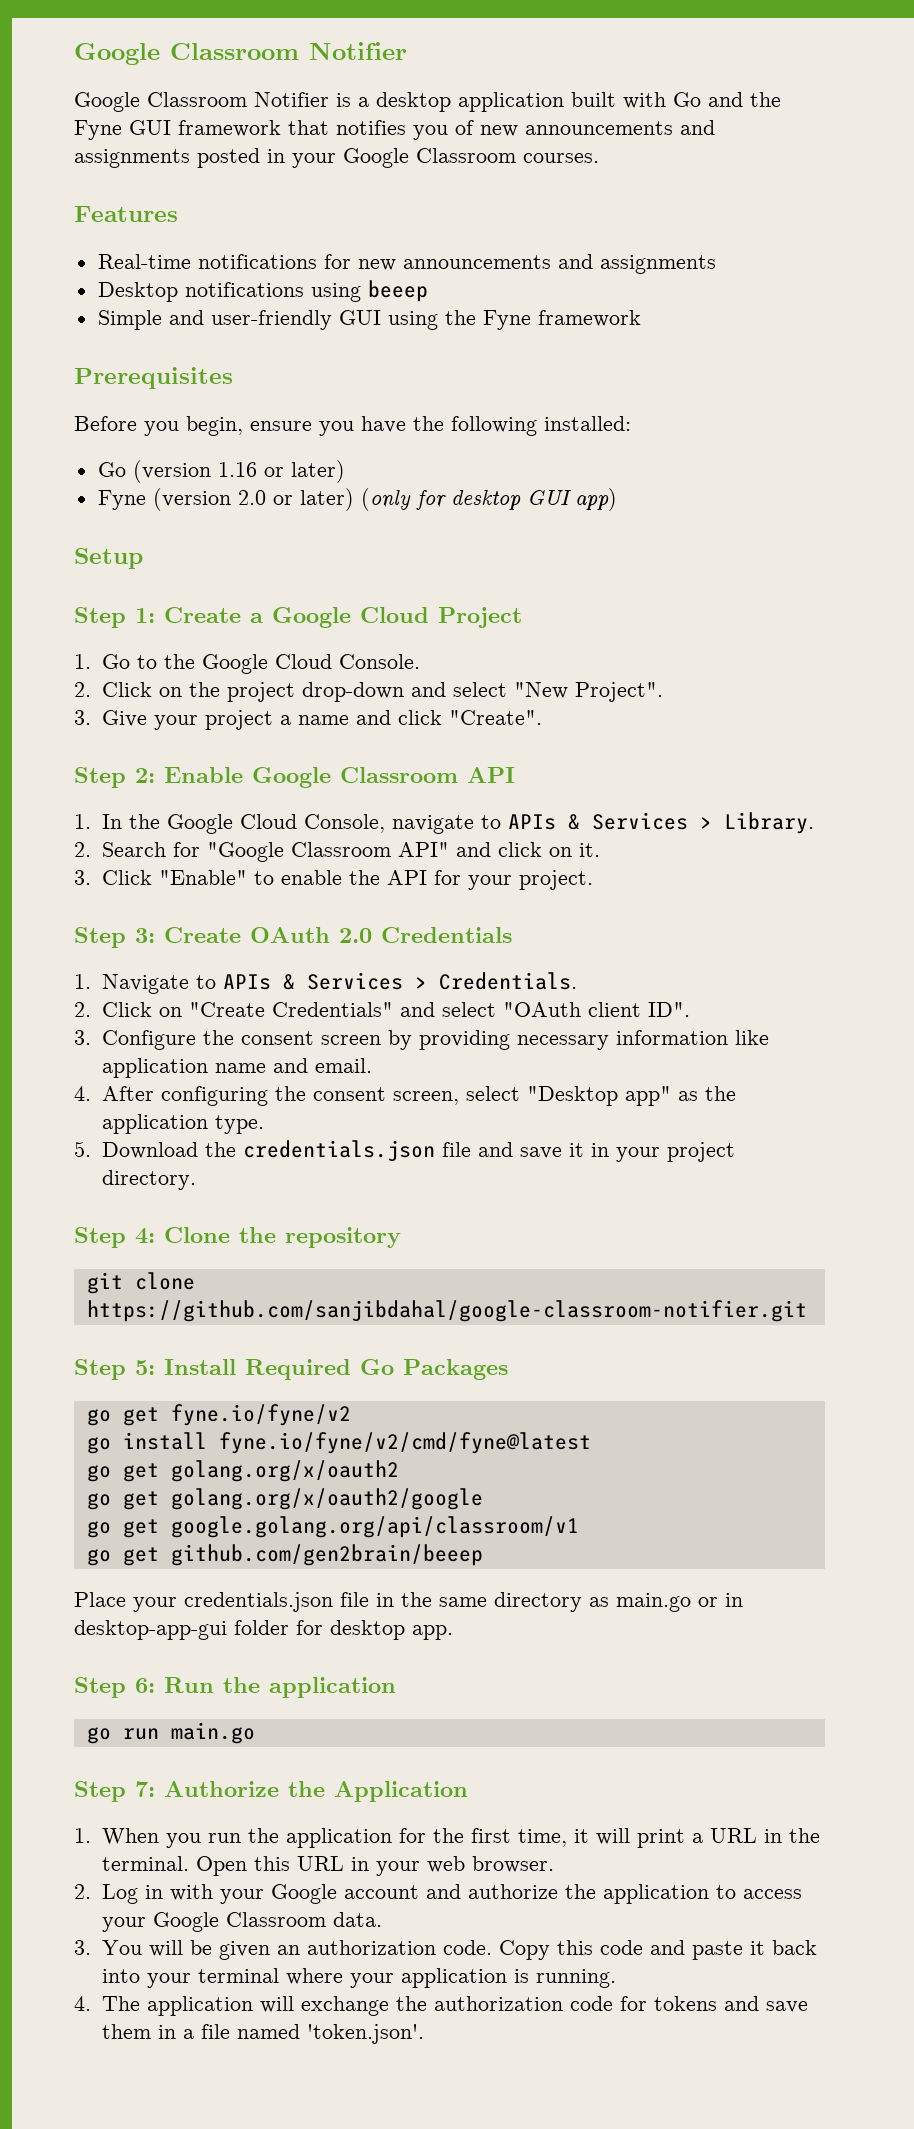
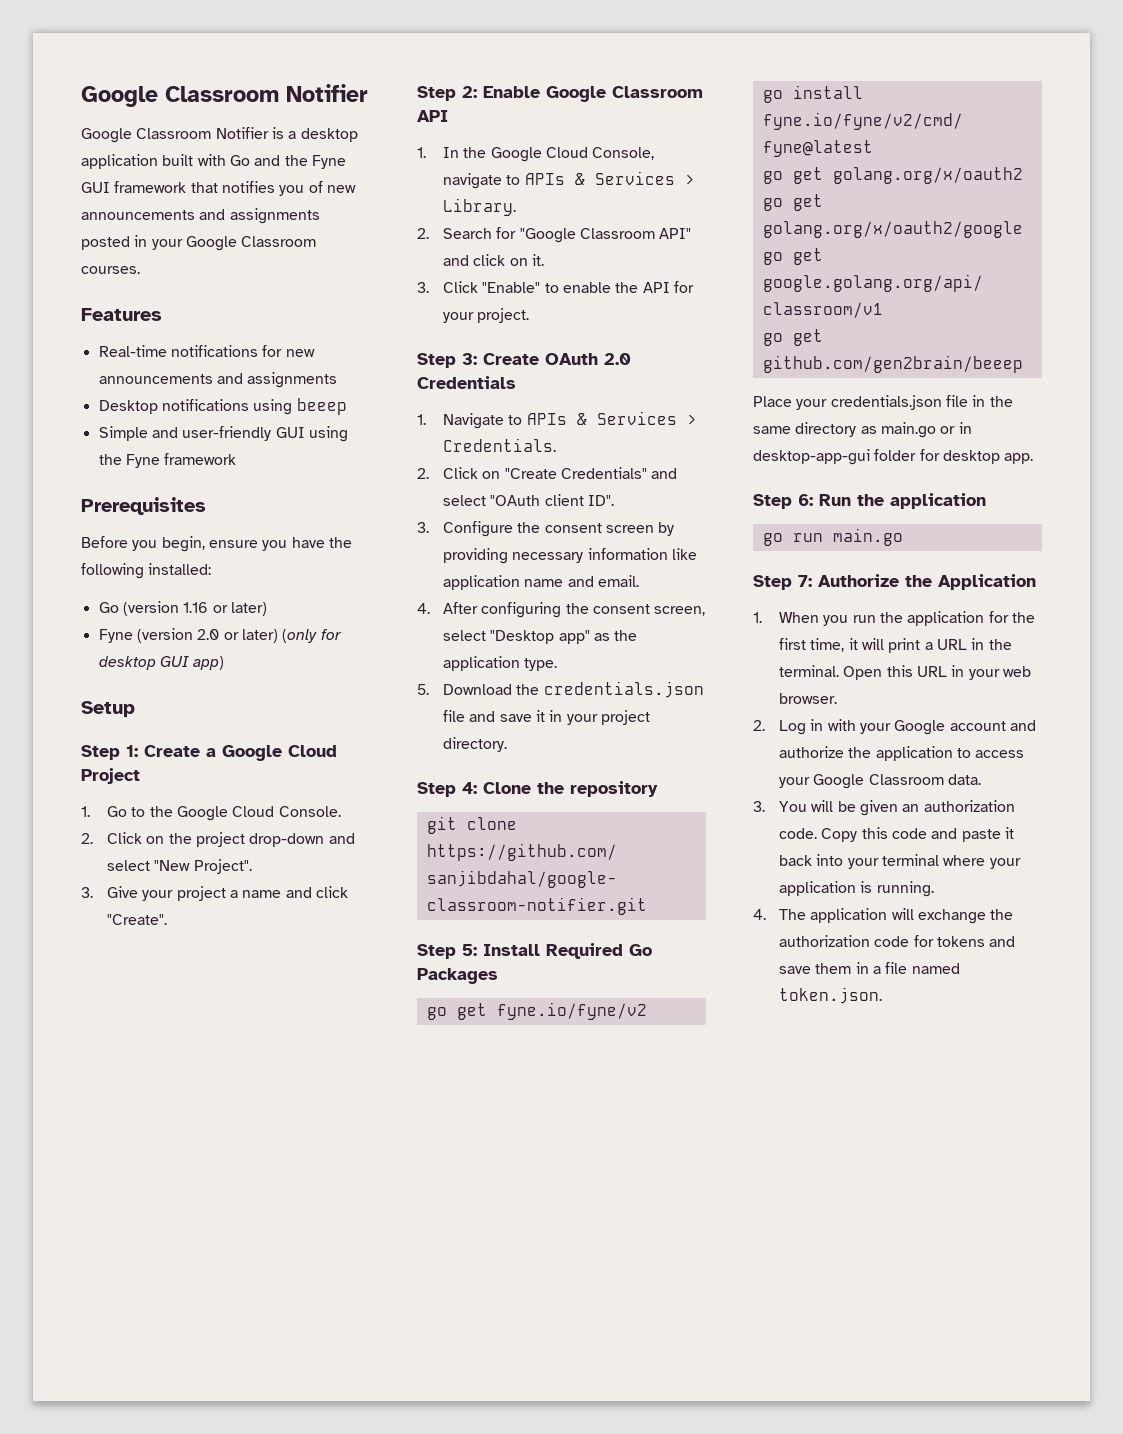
- 4. The application will exchange the authorization code for tokens and save them in a file named 'token.json'.
+ 4. The application will exchange the authorization code for tokens and save them in a file named token.json.

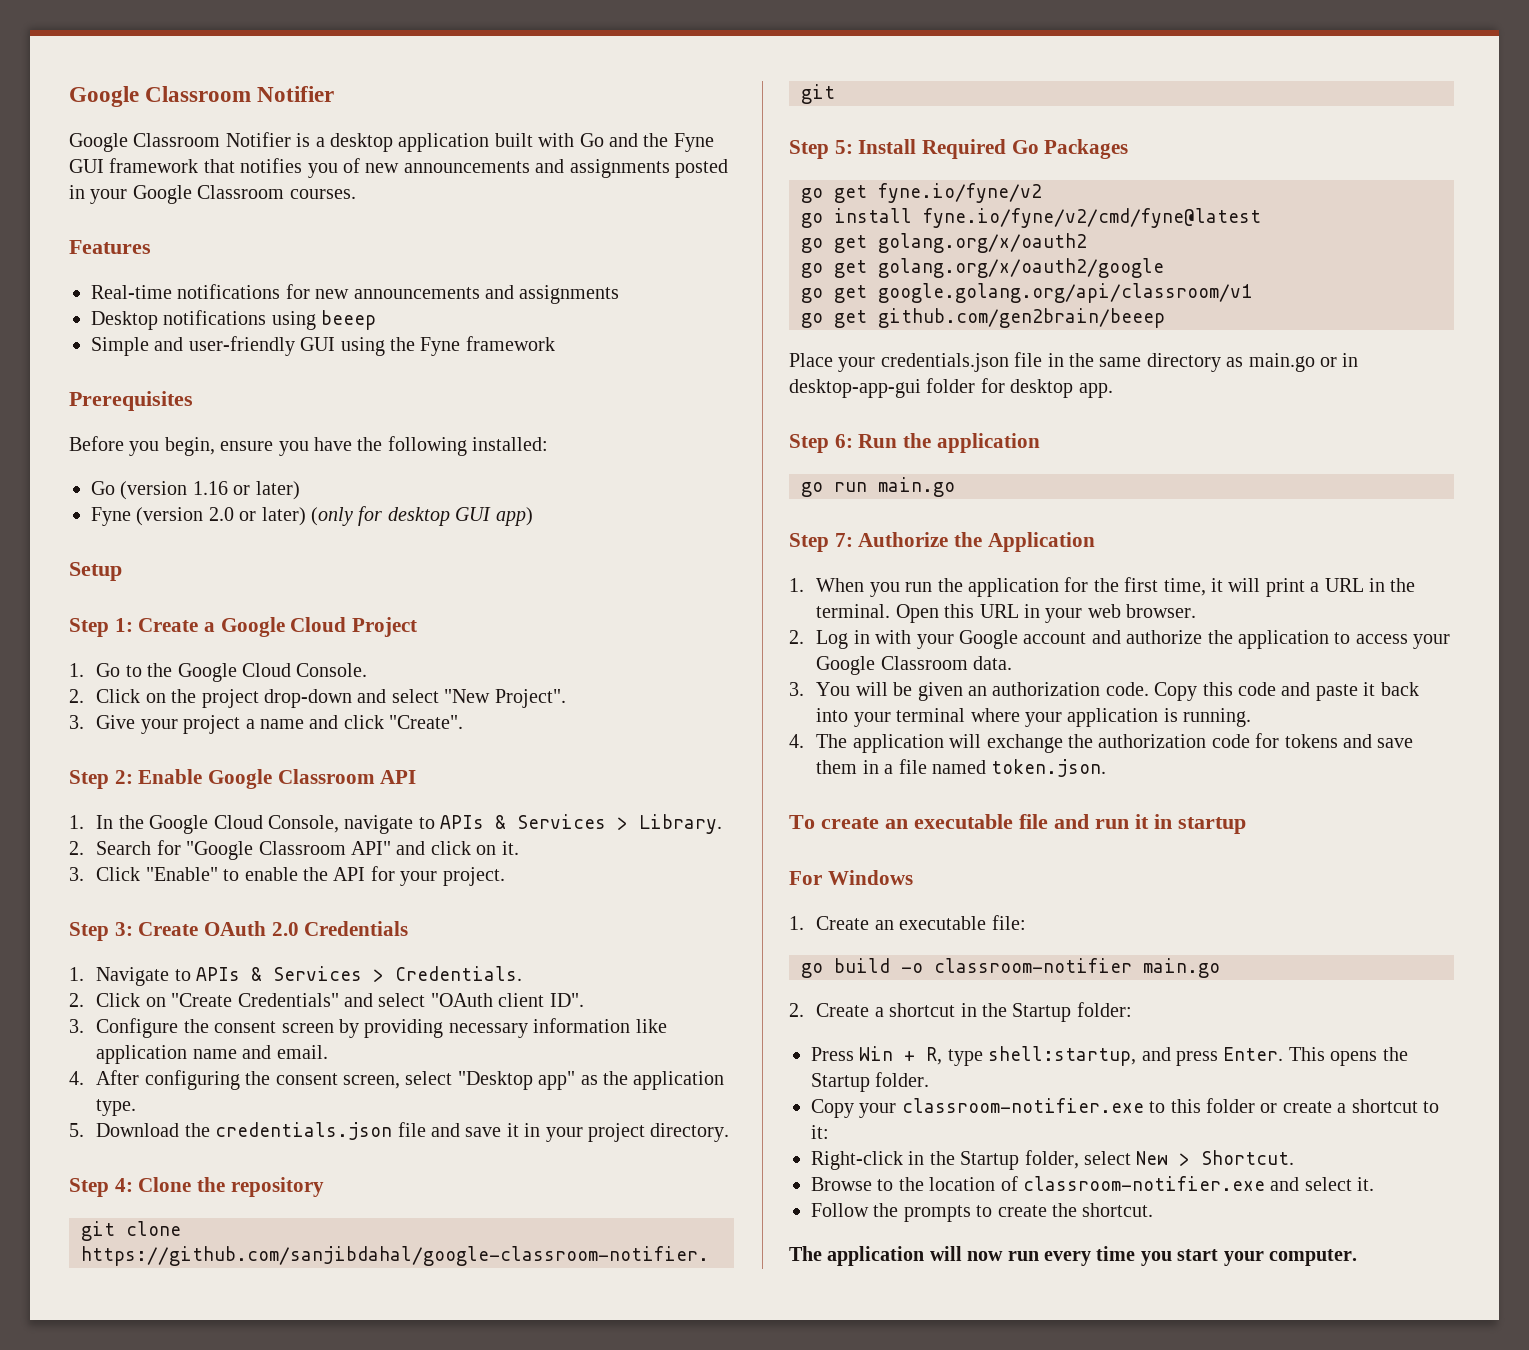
+ To create an executable file and run it in startup
+ For Windows
+ 1. Create an executable file:
+ go build -o classroom-notifier main.go
+ 2. Create a shortcut in the Startup folder:
+ Press Win + R, type shell:startup, and press Enter. This opens the Startup folder.
+ Copy your classroom-notifier.exe to this folder or create a shortcut to it:
+ Right-click in the Startup folder, select New > Shortcut.
+ Browse to the location of classroom-notifier.exe and select it.
+ Follow the prompts to create the shortcut.
+ The application will now run every time you start your computer.

